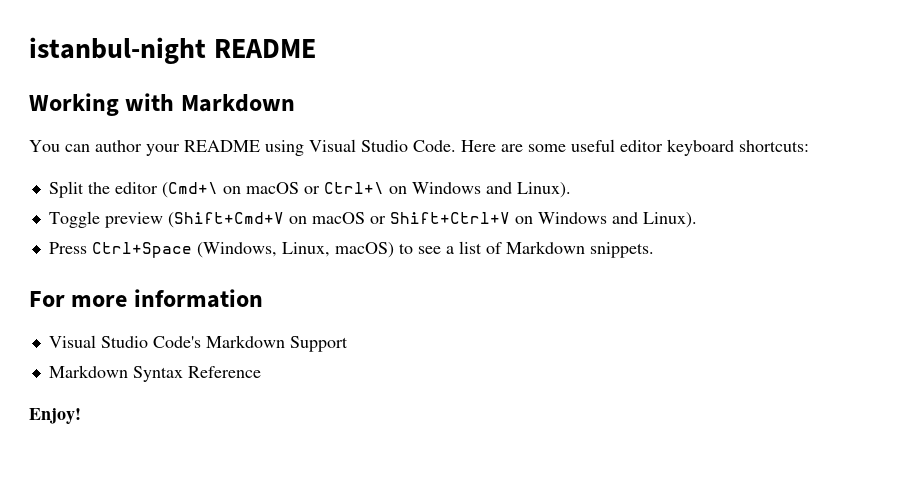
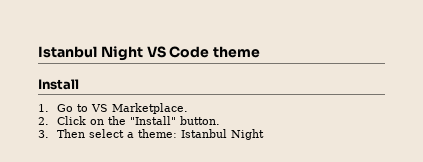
- istanbul-night README
- Working with Markdown
- You can author your README using Visual Studio Code. Here are some useful editor keyboard shortcuts:
- Split the editor (Cmd+\ on macOS or Ctrl+\ on Windows and Linux).
- Toggle preview (Shift+Cmd+V on macOS or Shift+Ctrl+V on Windows and Linux).
- Press Ctrl+Space (Windows, Linux, macOS) to see a list of Markdown snippets.
- For more information
- Visual Studio Code's Markdown Support
- Markdown Syntax Reference
- Enjoy!
+ Istanbul Night VS Code theme
+ Install
+ 1. Go to VS Marketplace.
+ 2. Click on the "Install" button.
+ 3. Then select a theme: Istanbul Night

